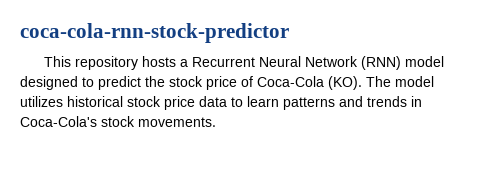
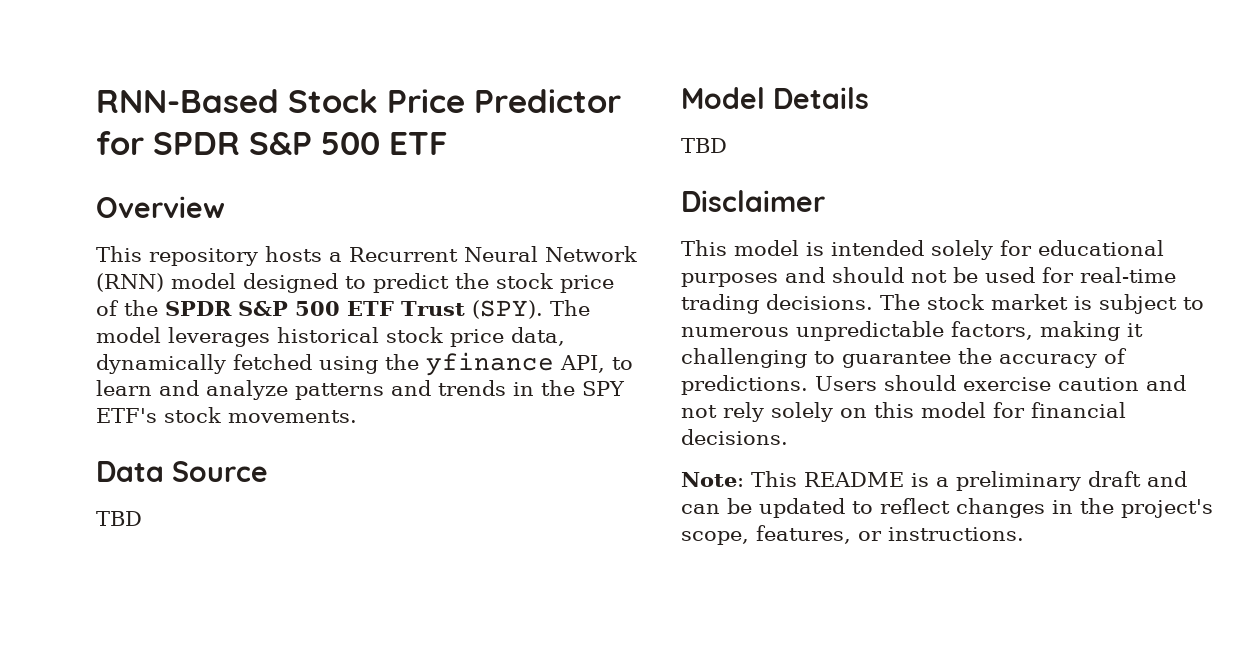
- coca-cola-rnn-stock-predictor
+ RNN-Based Stock Price Predictor for SPDR S&P 500 ETF
+ Overview
- This repository hosts a Recurrent Neural Network (RNN) model designed to predict the stock price of Coca-Cola (KO). The model utilizes historical stock price data to learn patterns and trends in Coca-Cola's stock movements.
+ This repository hosts a Recurrent Neural Network (RNN) model designed to predict the stock price of the SPDR S&P 500 ETF Trust (SPY). The model leverages historical stock price data, dynamically fetched using the yfinance API, to learn and analyze patterns and trends in the SPY ETF's stock movements.
+ Data Source
+ TBD
+ Model Details
+ TBD
+ Disclaimer
+ This model is intended solely for educational purposes and should not be used for real-time trading decisions. The stock market is subject to numerous unpredictable factors, making it challenging to guarantee the accuracy of predictions. Users should exercise caution and not rely solely on this model for financial decisions.
+ Note: This README is a preliminary draft and can be updated to reflect changes in the project's scope, features, or instructions.

